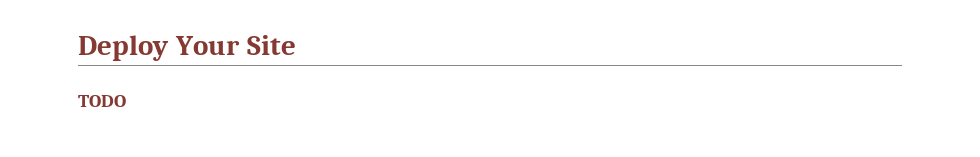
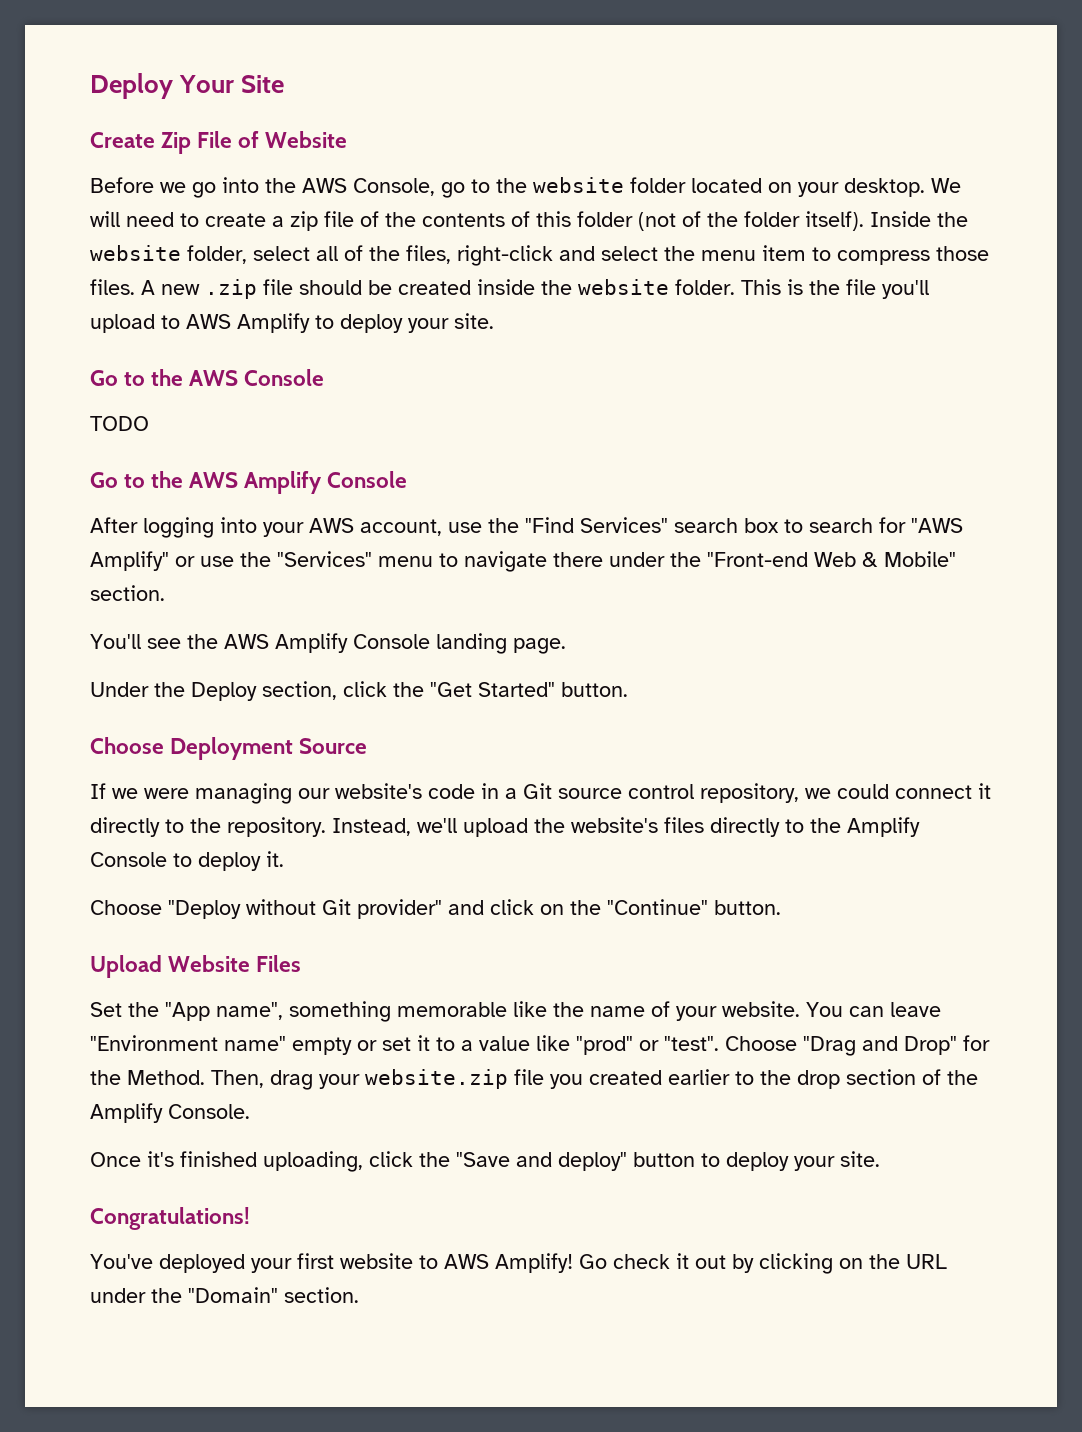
+ Create Zip File of Website
+ Before we go into the AWS Console, go to the website folder located on your desktop. We will need to create a zip file of the contents of this folder (not of the folder itself). Inside the website folder, select all of the files, right-click and select the menu item to compress those files. A new .zip file should be created inside the website folder. This is the file you'll upload to AWS Amplify to deploy your site.
+ Go to the AWS Console
  TODO
+ Go to the AWS Amplify Console
+ After logging into your AWS account, use the "Find Services" search box to search for "AWS Amplify" or use the "Services" menu to navigate there under the "Front-end Web & Mobile" section.
+ You'll see the AWS Amplify Console landing page.
+ Under the Deploy section, click the "Get Started" button.
+ Choose Deployment Source
+ If we were managing our website's code in a Git source control repository, we could connect it directly to the repository. Instead, we'll upload the website's files directly to the Amplify Console to deploy it.
+ Choose "Deploy without Git provider" and click on the "Continue" button.
+ Upload Website Files
+ Set the "App name", something memorable like the name of your website. You can leave "Environment name" empty or set it to a value like "prod" or "test". Choose "Drag and Drop" for the Method. Then, drag your website.zip file you created earlier to the drop section of the Amplify Console.
+ Once it's finished uploading, click the "Save and deploy" button to deploy your site.
+ Congratulations!
+ You've deployed your first website to AWS Amplify! Go check it out by clicking on the URL under the "Domain" section.

